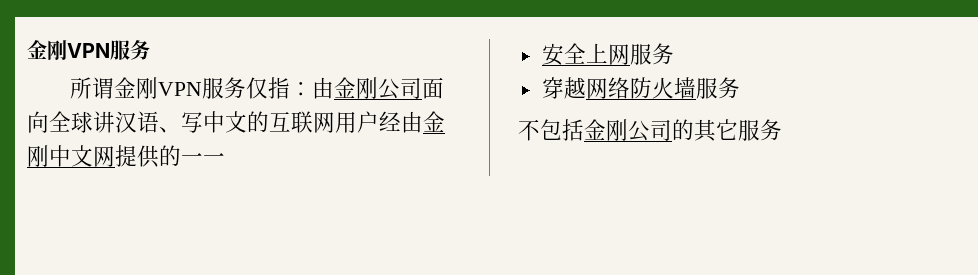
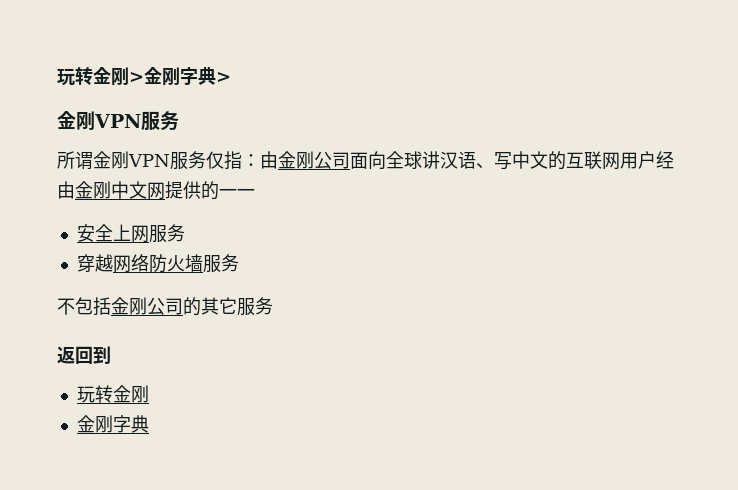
+ 玩转金刚>金刚字典>
+ 返回到
+ 玩转金刚
+ 金刚字典

